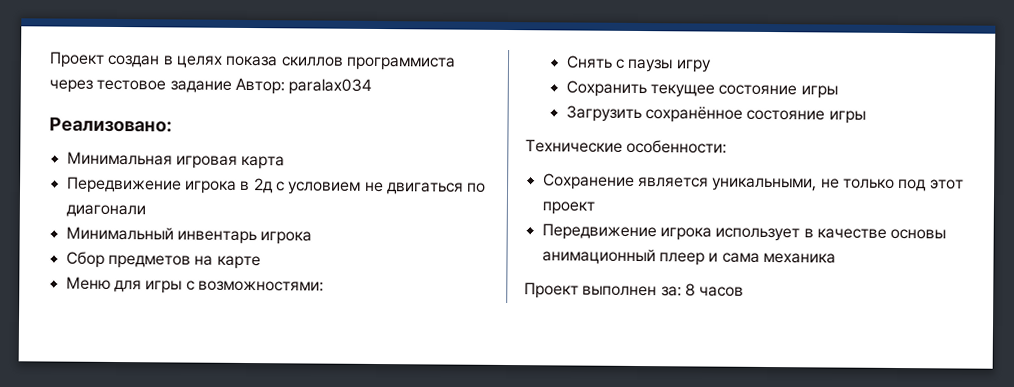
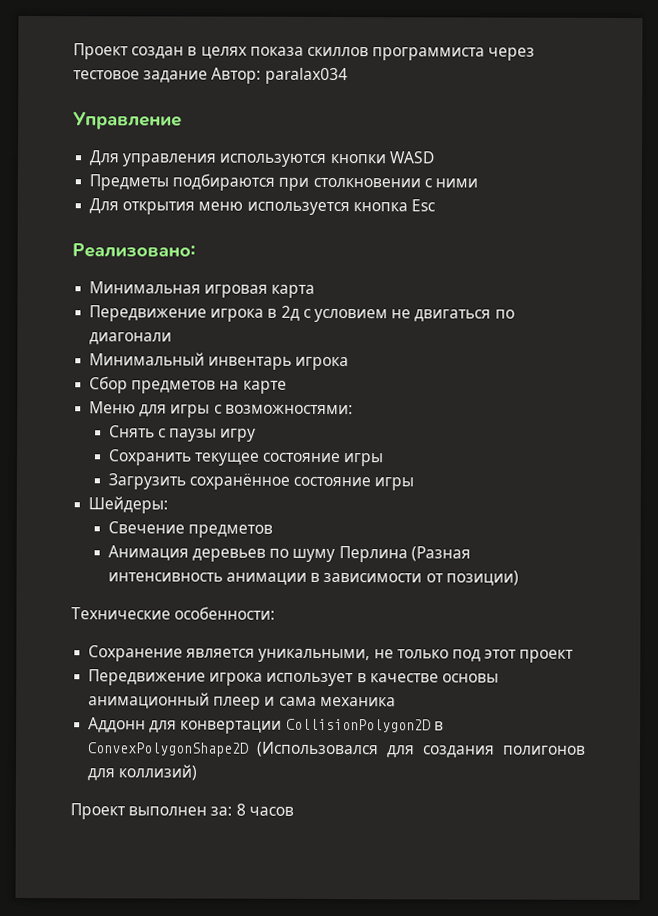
+ Управление
+ Для управления используются кнопки WASD
+ Предметы подбираются при столкновении с ними
+ Для открытия меню используется кнопка Esc
+ Шейдеры:
+ Свечение предметов
+ Анимация деревьев по шуму Перлина (Разная интенсивность анимации в зависимости от позиции)
+ Аддонн для конвертации CollisionPolygon2D в ConvexPolygonShape2D (Использовался для создания полигонов для коллизий)

